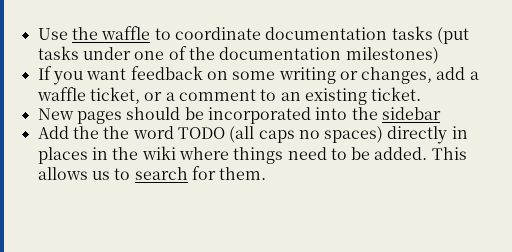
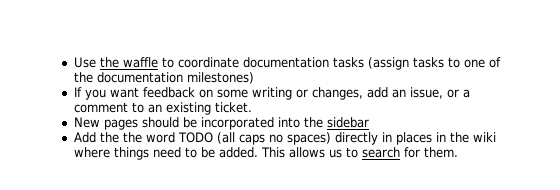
- Use the waffle to coordinate documentation tasks (put tasks under one of the documentation milestones)
+ Use the waffle to coordinate documentation tasks (assign tasks to one of the documentation milestones)
- If you want feedback on some writing or changes, add a waffle ticket, or a comment to an existing ticket.
+ If you want feedback on some writing or changes, add an issue, or a comment to an existing ticket.

